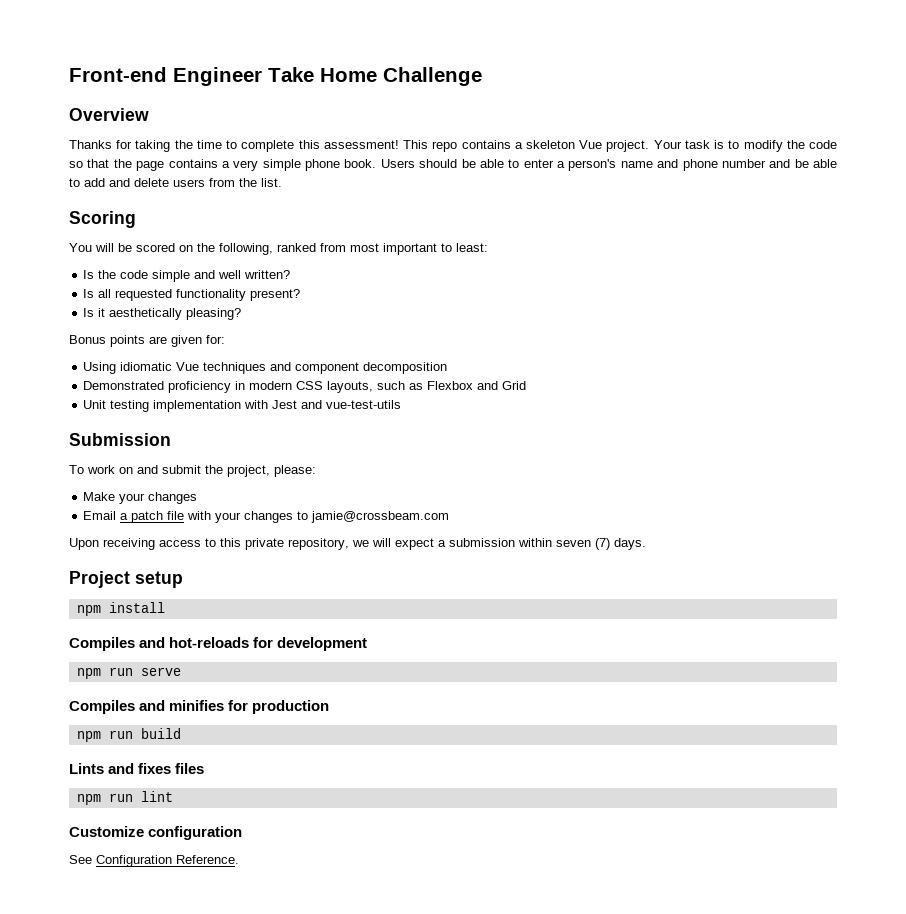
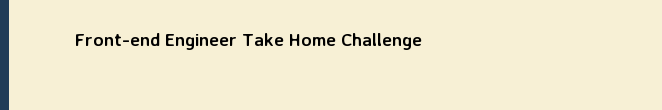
- Overview
- Thanks for taking the time to complete this assessment! This repo contains a skeleton Vue project. Your task is to modify the code so that the page contains a very simple phone book. Users should be able to enter a person's name and phone number and be able to add and delete users from the list.
- Scoring
- You will be scored on the following, ranked from most important to least:
- Is the code simple and well written?
- Is all requested functionality present?
- Is it aesthetically pleasing?
- Bonus points are given for:
- Using idiomatic Vue techniques and component decomposition
- Demonstrated proficiency in modern CSS layouts, such as Flexbox and Grid
- Unit testing implementation with Jest and vue-test-utils
- Submission
- To work on and submit the project, please:
- Make your changes
- Email a patch file with your changes to jamie@crossbeam.com
- Upon receiving access to this private repository, we will expect a submission within seven (7) days.
- Project setup
- npm install
- Compiles and hot-reloads for development
- npm run serve
- Compiles and minifies for production
- npm run build
- Lints and fixes files
- npm run lint
- Customize configuration
- See Configuration Reference.

